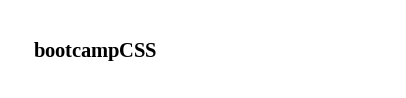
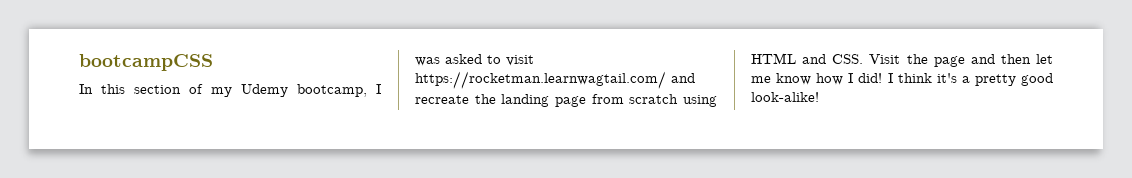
+ In this section of my Udemy bootcamp, I was asked to visit https://rocketman.learnwagtail.com/ and recreate the landing page from scratch using HTML and CSS. Visit the page and then let me know how I did! I think it's a pretty good look-alike!

